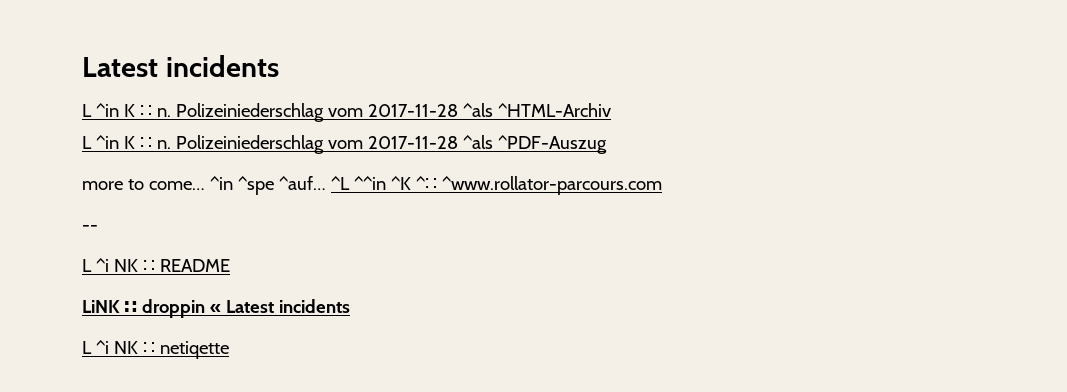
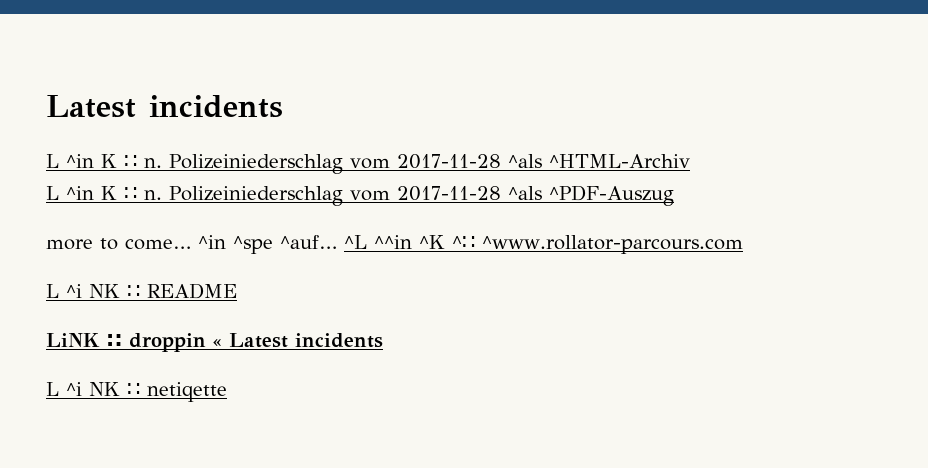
- --

